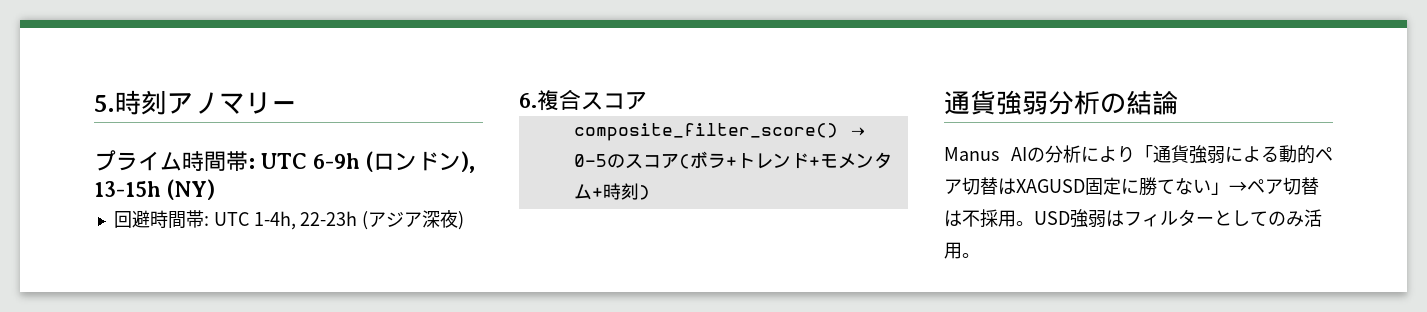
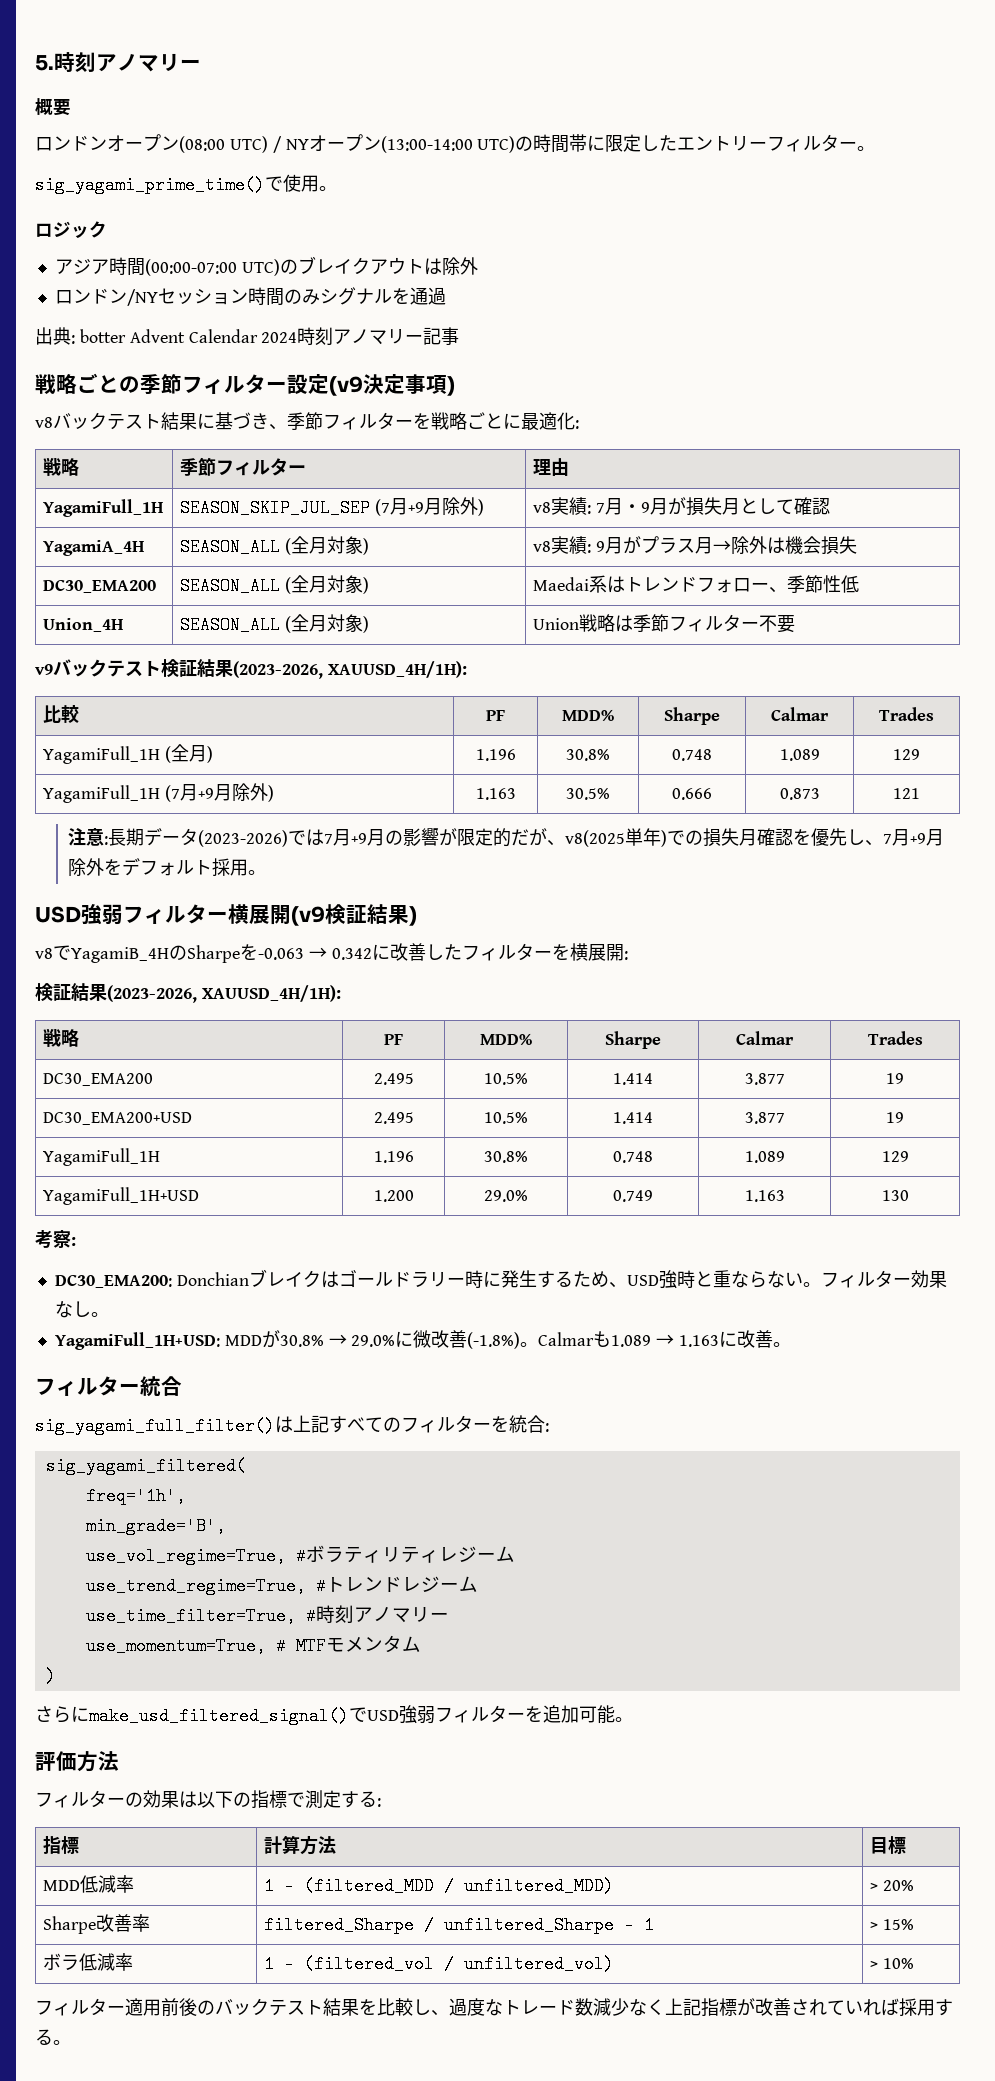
- プライム時間帯: UTC 6-9h (ロンドン), 13-15h (NY)
- 回避時間帯: UTC 1-4h, 22-23h (アジア深夜)
- 6.複合スコア
- composite_filter_score() → 0-5のスコア(ボラ+トレンド+モメンタム+時刻)
- 通貨強弱分析の結論
- Manus AIの分析により「通貨強弱による動的ペア切替はXAGUSD固定に勝てない」→ペア切替は不採用。USD強弱はフィルターとしてのみ活用。
+ 概要
+ ロンドンオープン(08:00 UTC) / NYオープン(13:00-14:00 UTC)の時間帯に限定したエントリーフィルター。
+ sig_yagami_prime_time()で使用。
+ ロジック
+ アジア時間(00:00-07:00 UTC)のブレイクアウトは除外
+ ロンドン/NYセッション時間のみシグナルを通過
+ 出典: botter Advent Calendar 2024時刻アノマリー記事
+ 戦略ごとの季節フィルター設定(v9決定事項)
+ v8バックテスト結果に基づき、季節フィルターを戦略ごとに最適化:
+ 戦略 | 季節フィルター | 理由
+ YagamiFull_1H | SEASON_SKIP_JUL_SEP (7月+9月除外) | v8実績: 7月・9月が損失月として確認
+ YagamiA_4H | SEASON_ALL (全月対象) | v8実績: 9月がプラス月→除外は機会損失
+ DC30_EMA200 | SEASON_ALL (全月対象) | Maedai系はトレンドフォロー、季節性低
+ Union_4H | SEASON_ALL (全月対象) | Union戦略は季節フィルター不要
+ v9バックテスト検証結果(2023-2026, XAUUSD_4H/1H):
+ 比較 | PF | MDD% | Sharpe | Calmar | Trades
+ YagamiFull_1H (全月) | 1.196 | 30.8% | 0.748 | 1.089 | 129
+ YagamiFull_1H (7月+9月除外) | 1.163 | 30.5% | 0.666 | 0.873 | 121
+ 注意:長期データ(2023-2026)では7月+9月の影響が限定的だが、v8(2025単年)での損失月確認を優先し、7月+9月除外をデフォルト採用。
+ USD強弱フィルター横展開(v9検証結果)
+ v8でYagamiB_4HのSharpeを-0.063 → 0.342に改善したフィルターを横展開:
+ 検証結果(2023-2026, XAUUSD_4H/1H):
+ 戦略 | PF | MDD% | Sharpe | Calmar | Trades
+ DC30_EMA200 | 2.495 | 10.5% | 1.414 | 3.877 | 19
+ DC30_EMA200+USD | 2.495 | 10.5% | 1.414 | 3.877 | 19
+ YagamiFull_1H | 1.196 | 30.8% | 0.748 | 1.089 | 129
+ YagamiFull_1H+USD | 1.200 | 29.0% | 0.749 | 1.163 | 130
+ 考察:
+ DC30_EMA200: Donchianブレイクはゴールドラリー時に発生するため、USD強時と重ならない。フィルター効果なし。
+ YagamiFull_1H+USD: MDDが30.8% → 29.0%に微改善(-1.8%)。Calmarも1.089 → 1.163に改善。
+ フィルター統合
+ sig_yagami_full_filter()は上記すべてのフィルターを統合:
+ sig_yagami_filtered(
+ freq='1h',
+ min_grade='B',
+ use_vol_regime=True, #ボラティリティレジーム
+ use_trend_regime=True, #トレンドレジーム
+ use_time_filter=True, #時刻アノマリー
+ use_momentum=True, # MTFモメンタム
+ )
+ さらにmake_usd_filtered_signal()でUSD強弱フィルターを追加可能。
+ 評価方法
+ フィルターの効果は以下の指標で測定する:
+ 指標 | 計算方法 | 目標
+ MDD低減率 | 1 - (filtered_MDD / unfiltered_MDD) | > 20%
+ Sharpe改善率 | filtered_Sharpe / unfiltered_Sharpe - 1 | > 15%
+ ボラ低減率 | 1 - (filtered_vol / unfiltered_vol) | > 10%
+ フィルター適用前後のバックテスト結果を比較し、過度なトレード数減少なく上記指標が改善されていれば採用する。

